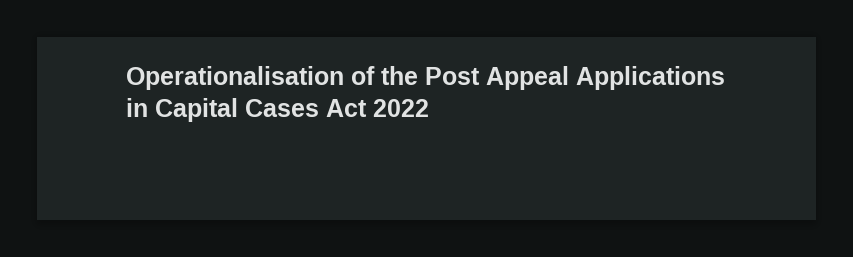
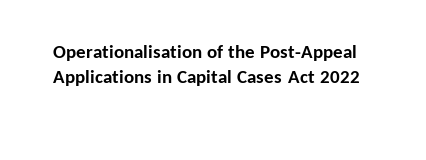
- Operationalisation of the Post Appeal Applications in Capital Cases Act 2022
+ Operationalisation of the Post-Appeal Applications in Capital Cases Act 2022

